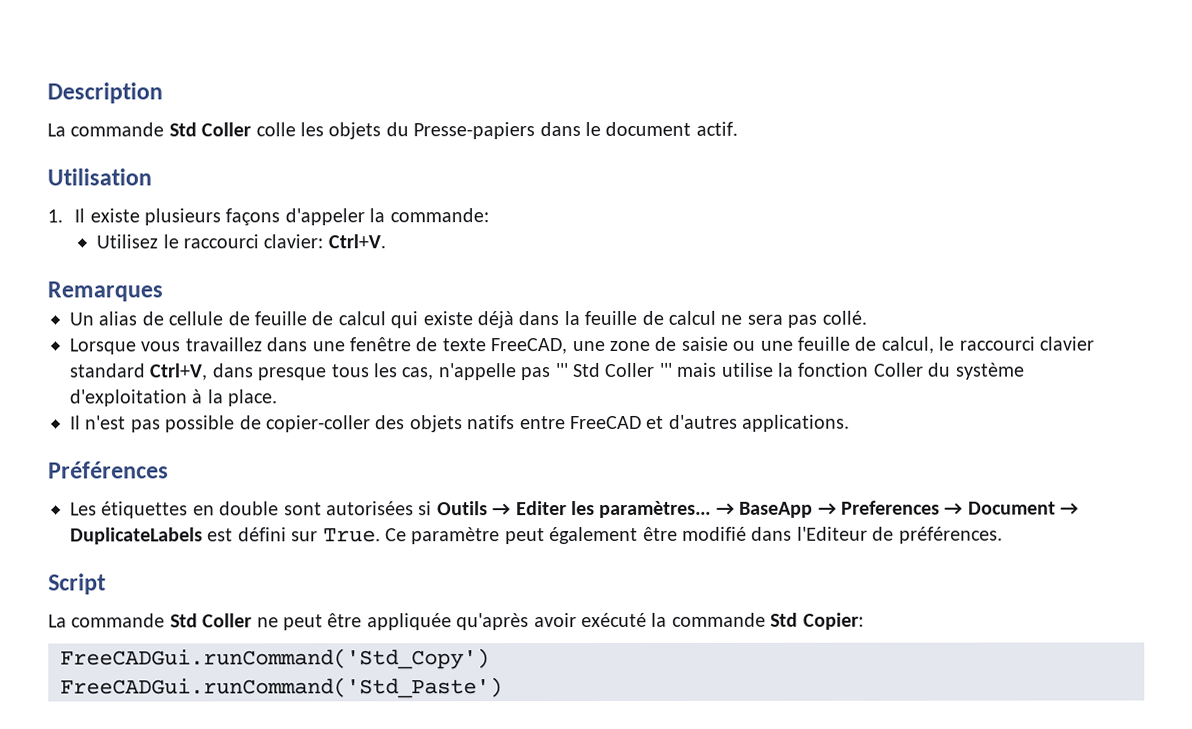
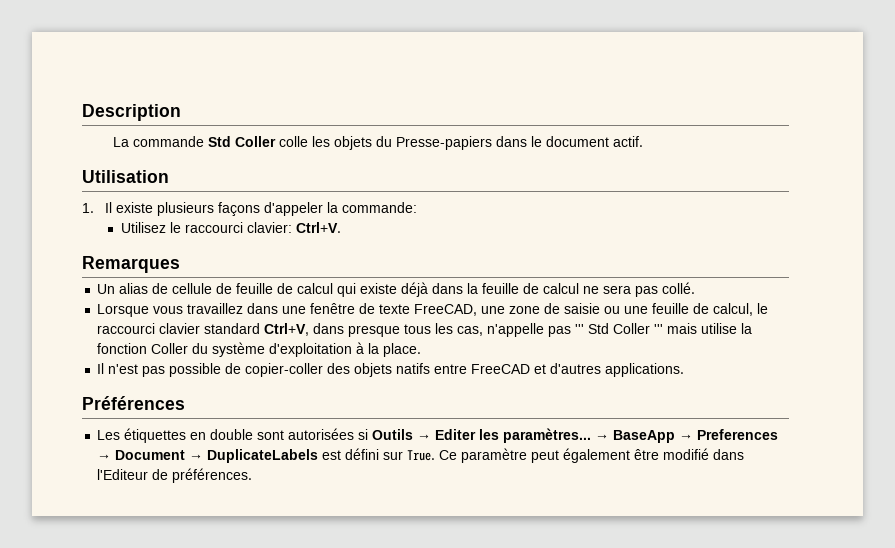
- Script
- La commande Std Coller ne peut être appliquée qu'après avoir exécuté la commande Std Copier:
- FreeCADGui.runCommand('Std_Copy')
- FreeCADGui.runCommand('Std_Paste')

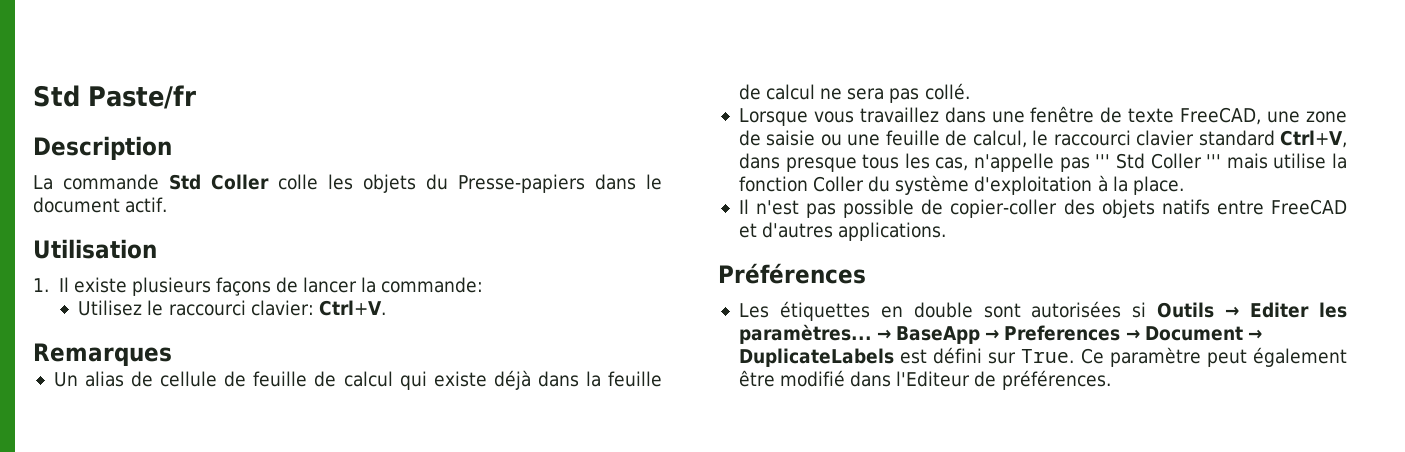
+ Std Paste/fr
- 1. Il existe plusieurs façons d'appeler la commande:
+ 1. Il existe plusieurs façons de lancer la commande:

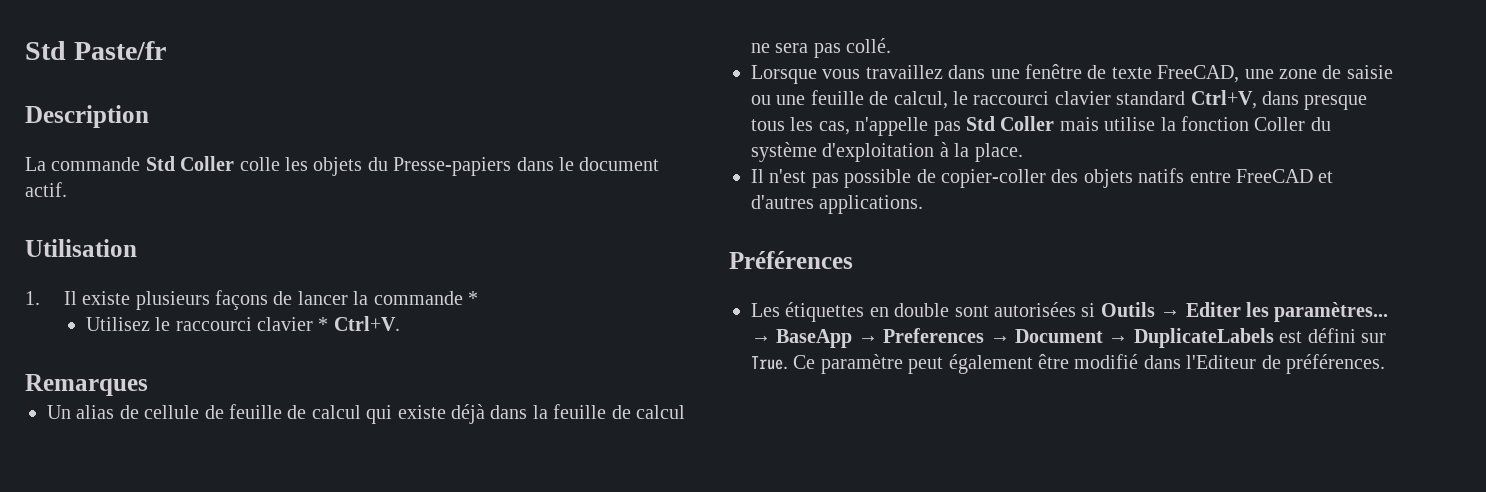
- 1. Il existe plusieurs façons de lancer la commande:
+ 1. Il existe plusieurs façons de lancer la commande *
- Utilisez le raccourci clavier: Ctrl+V.
+ Utilisez le raccourci clavier * Ctrl+V.
- Lorsque vous travaillez dans une fenêtre de texte FreeCAD, une zone de saisie ou une feuille de calcul, le raccourci clavier standard Ctrl+V, dans presque tous les cas, n'appelle pas ''' Std Coller ''' mais utilise la fonction Coller du système d'exploitation à la place.
+ Lorsque vous travaillez dans une fenêtre de texte FreeCAD, une zone de saisie ou une feuille de calcul, le raccourci clavier standard Ctrl+V, dans presque tous les cas, n'appelle pas Std Coller mais utilise la fonction Coller du système d'exploitation à la place.

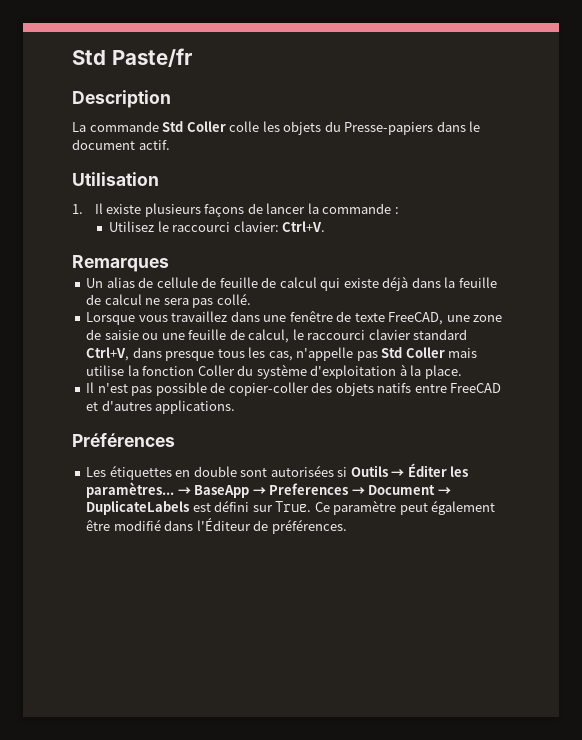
- 1. Il existe plusieurs façons de lancer la commande *
+ 1. Il existe plusieurs façons de lancer la commande :
- Utilisez le raccourci clavier * Ctrl+V.
+ Utilisez le raccourci clavier: Ctrl+V.
- Les étiquettes en double sont autorisées si Outils → Editer les paramètres...
+ Les étiquettes en double sont autorisées si Outils → Éditer les paramètres...
- Ce paramètre peut également être modifié dans l'Editeur de préférences.
+ Ce paramètre peut également être modifié dans l'Éditeur de préférences.

